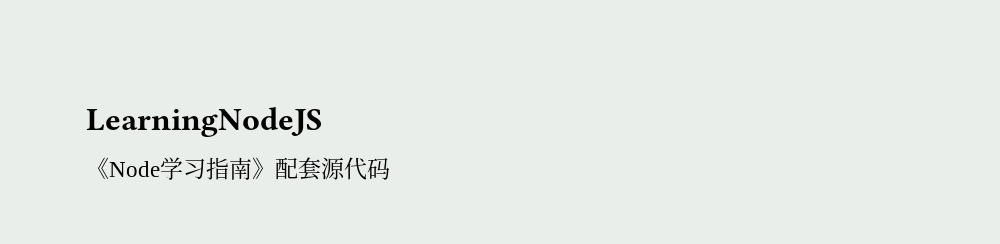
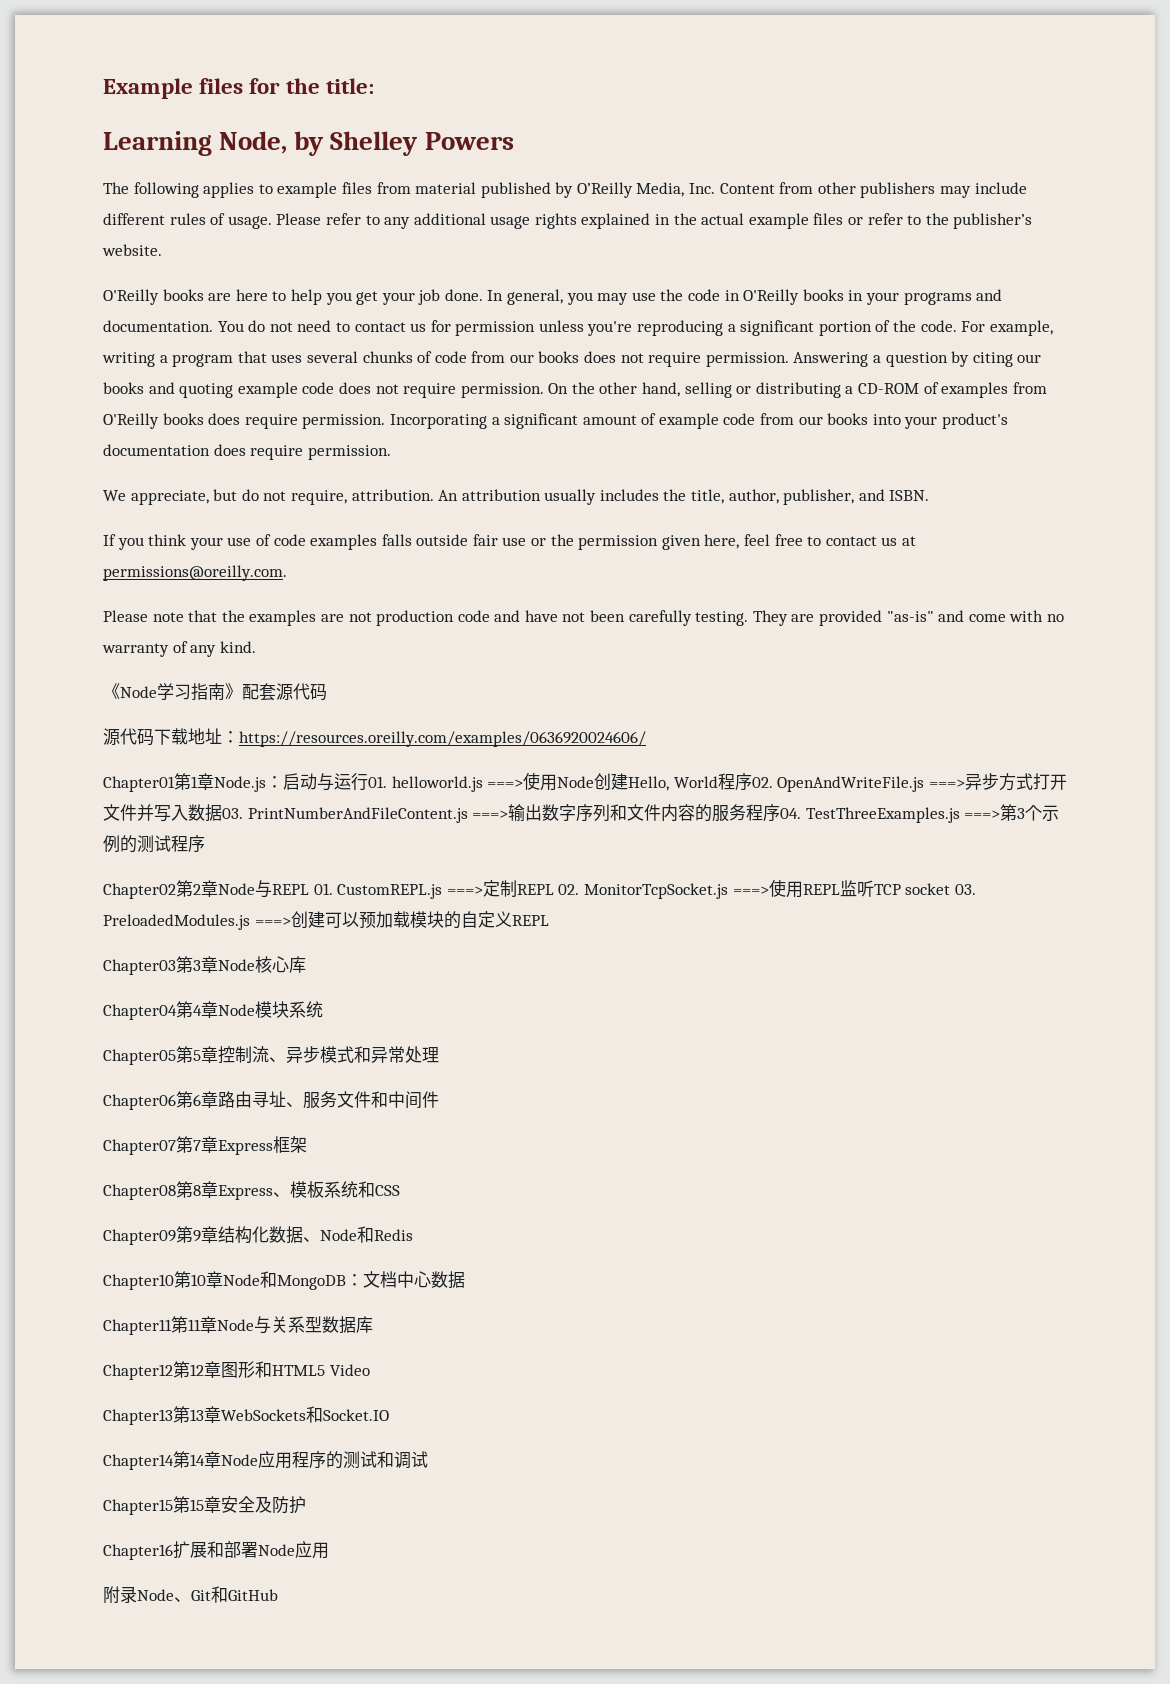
- LearningNodeJS
+ Example files for the title:
+ Learning Node, by Shelley Powers
+ The following applies to example files from material published by O’Reilly Media, Inc. Content from other publishers may include different rules of usage. Please refer to any additional usage rights explained in the actual example files or refer to the publisher’s website.
+ O'Reilly books are here to help you get your job done. In general, you may use the code in O'Reilly books in your programs and documentation. You do not need to contact us for permission unless you're reproducing a significant portion of the code. For example, writing a program that uses several chunks of code from our books does not require permission. Answering a question by citing our books and quoting example code does not require permission. On the other hand, selling or distributing a CD-ROM of examples from O'Reilly books does require permission. Incorporating a significant amount of example code from our books into your product's documentation does require permission.
+ We appreciate, but do not require, attribution. An attribution usually includes the title, author, publisher, and ISBN.
+ If you think your use of code examples falls outside fair use or the permission given here, feel free to contact us at permissions@oreilly.com.
+ Please note that the examples are not production code and have not been carefully testing. They are provided "as-is" and come with no warranty of any kind.
+ 源代码下载地址：https://resources.oreilly.com/examples/0636920024606/
+ Chapter01第1章Node.js：启动与运行01. helloworld.js ===>使用Node创建Hello, World程序02. OpenAndWriteFile.js ===>异步方式打开文件并写入数据03. PrintNumberAndFileContent.js ===>输出数字序列和文件内容的服务程序04. TestThreeExamples.js ===>第3个示例的测试程序
+ Chapter02第2章Node与REPL 01. CustomREPL.js ===>定制REPL 02. MonitorTcpSocket.js ===>使用REPL监听TCP socket 03. PreloadedModules.js ===>创建可以预加载模块的自定义REPL
+ Chapter03第3章Node核心库
+ Chapter04第4章Node模块系统
+ Chapter05第5章控制流、异步模式和异常处理
+ Chapter06第6章路由寻址、服务文件和中间件
+ Chapter07第7章Express框架
+ Chapter08第8章Express、模板系统和CSS
+ Chapter09第9章结构化数据、Node和Redis
+ Chapter10第10章Node和MongoDB：文档中心数据
+ Chapter11第11章Node与关系型数据库
+ Chapter12第12章图形和HTML5 Video
+ Chapter13第13章WebSockets和Socket.IO
+ Chapter14第14章Node应用程序的测试和调试
+ Chapter15第15章安全及防护
+ Chapter16扩展和部署Node应用
+ 附录Node、Git和GitHub

